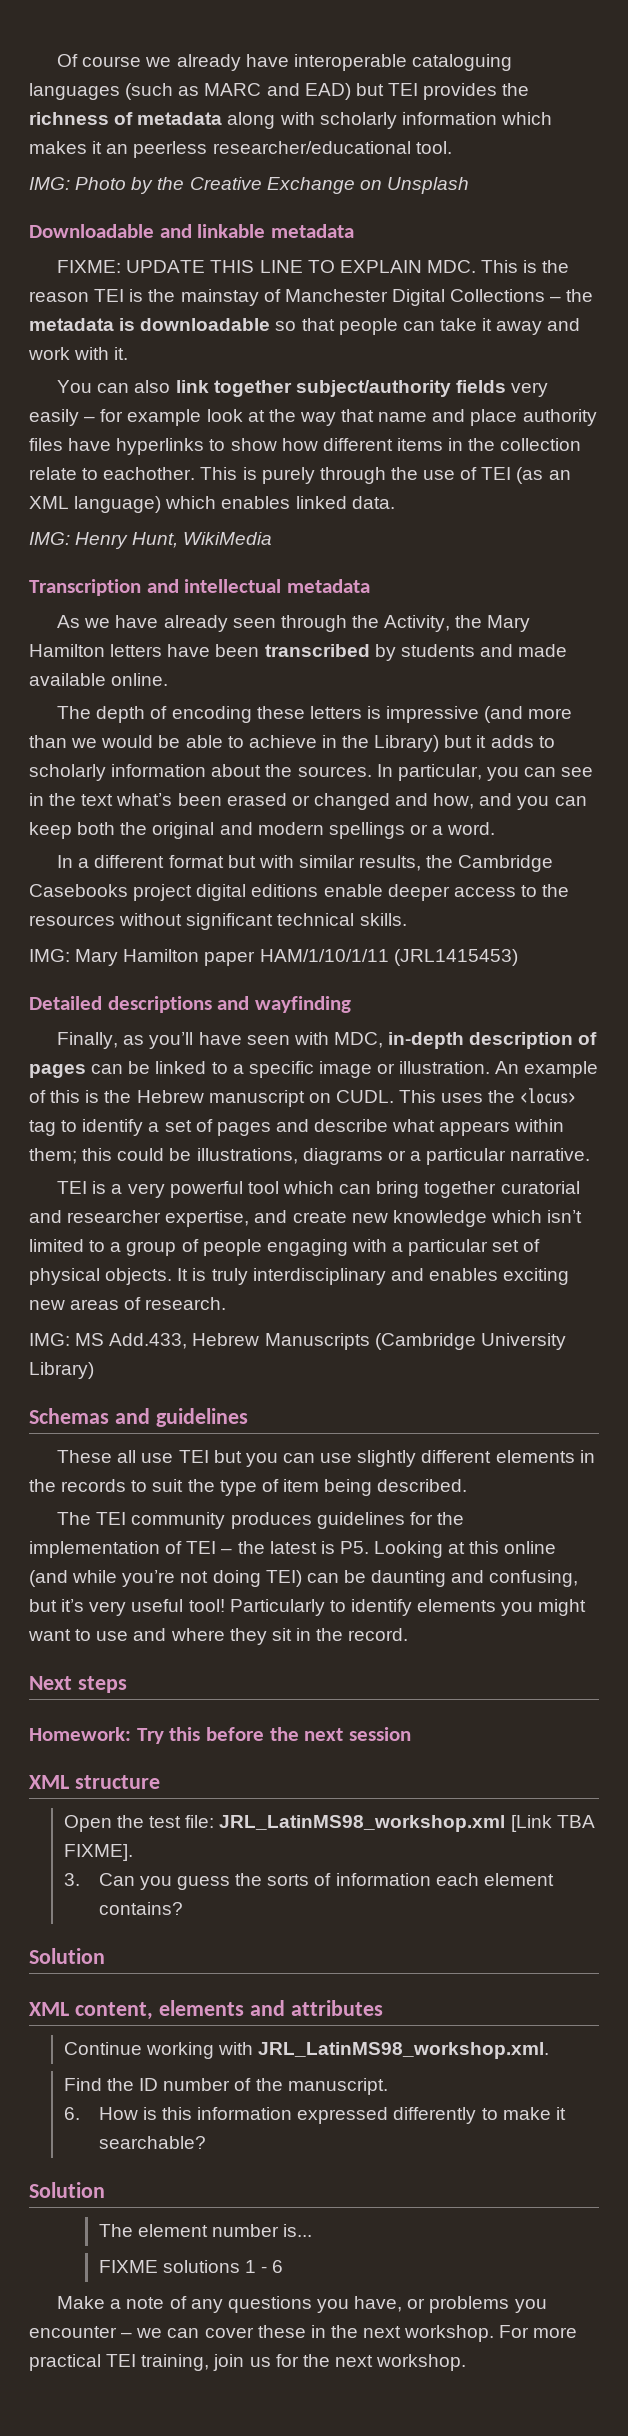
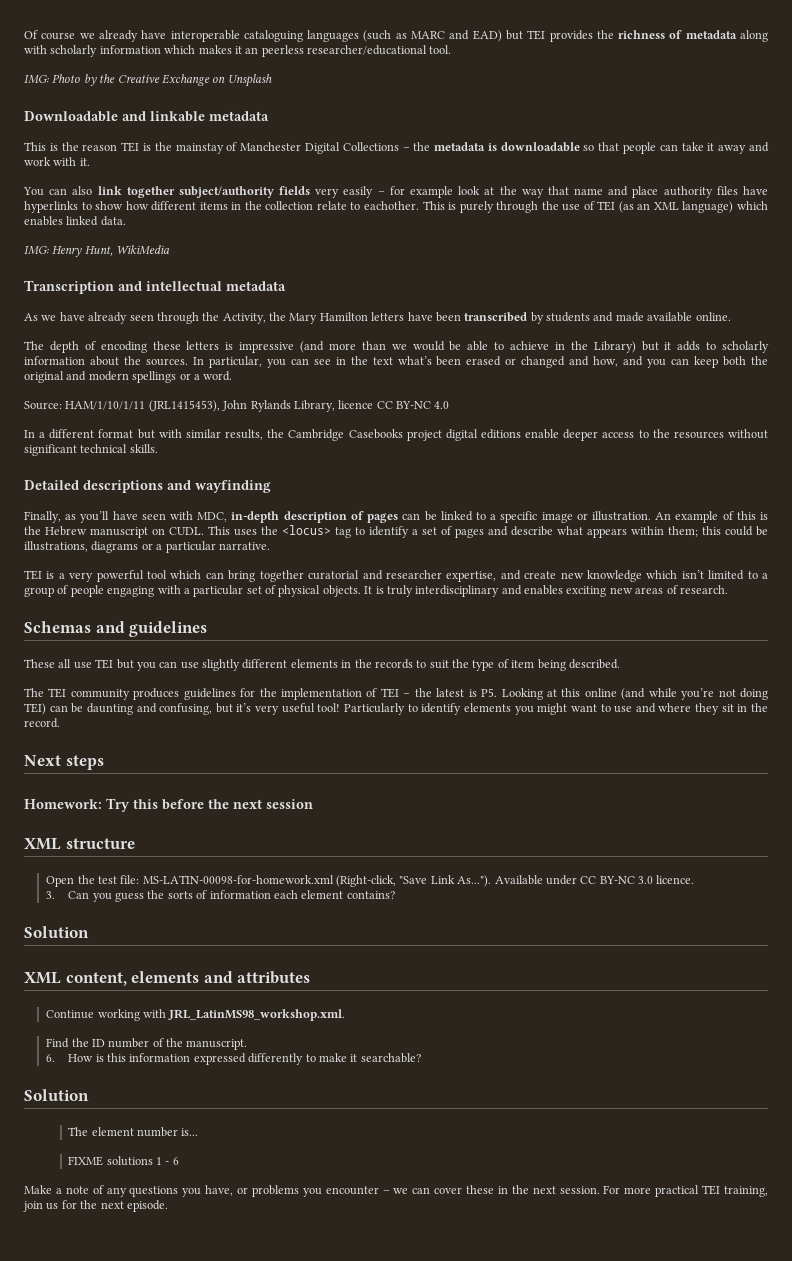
- FIXME: UPDATE THIS LINE TO EXPLAIN MDC. This is the reason TEI is the mainstay of Manchester Digital Collections – the metadata is downloadable so that people can take it away and work with it.
+ This is the reason TEI is the mainstay of Manchester Digital Collections – the metadata is downloadable so that people can take it away and work with it.
+ Source: HAM/1/10/1/11 (JRL1415453), John Rylands Library, licence CC BY-NC 4.0
- IMG: Mary Hamilton paper HAM/1/10/1/11 (JRL1415453)
- IMG: MS Add.433, Hebrew Manuscripts (Cambridge University Library)
- Open the test file: JRL_LatinMS98_workshop.xml [Link TBA FIXME].
+ Open the test file: MS-LATIN-00098-for-homework.xml (Right-click, "Save Link As..."). Available under CC BY-NC 3.0 licence.
- Make a note of any questions you have, or problems you encounter – we can cover these in the next workshop.
+ Make a note of any questions you have, or problems you encounter – we can cover these in the next session.
- For more practical TEI training, join us for the next workshop.
+ For more practical TEI training, join us for the next episode.

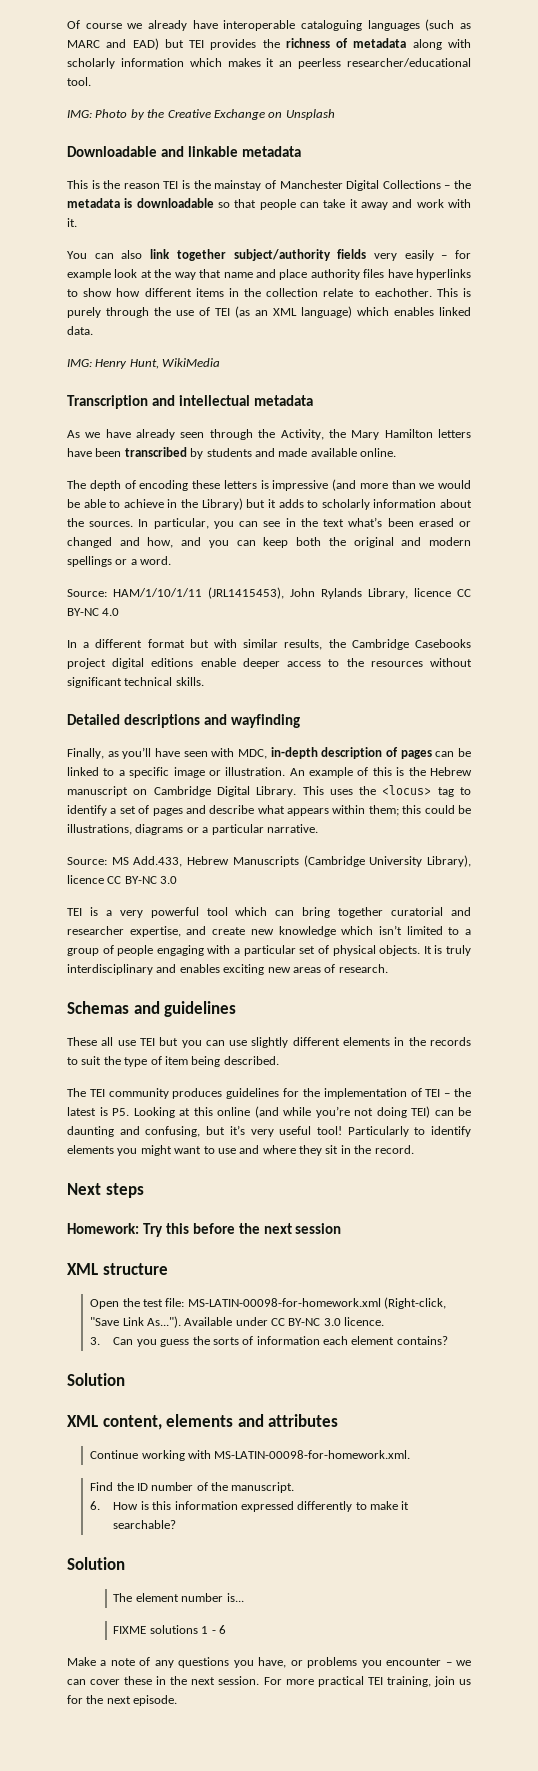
- An example of this is the Hebrew manuscript on CUDL.
+ An example of this is the Hebrew manuscript on Cambridge Digital Library.
+ Source: MS Add.433, Hebrew Manuscripts (Cambridge University Library), licence CC BY-NC 3.0
- Continue working with JRL_LatinMS98_workshop.xml.
+ Continue working with MS-LATIN-00098-for-homework.xml.

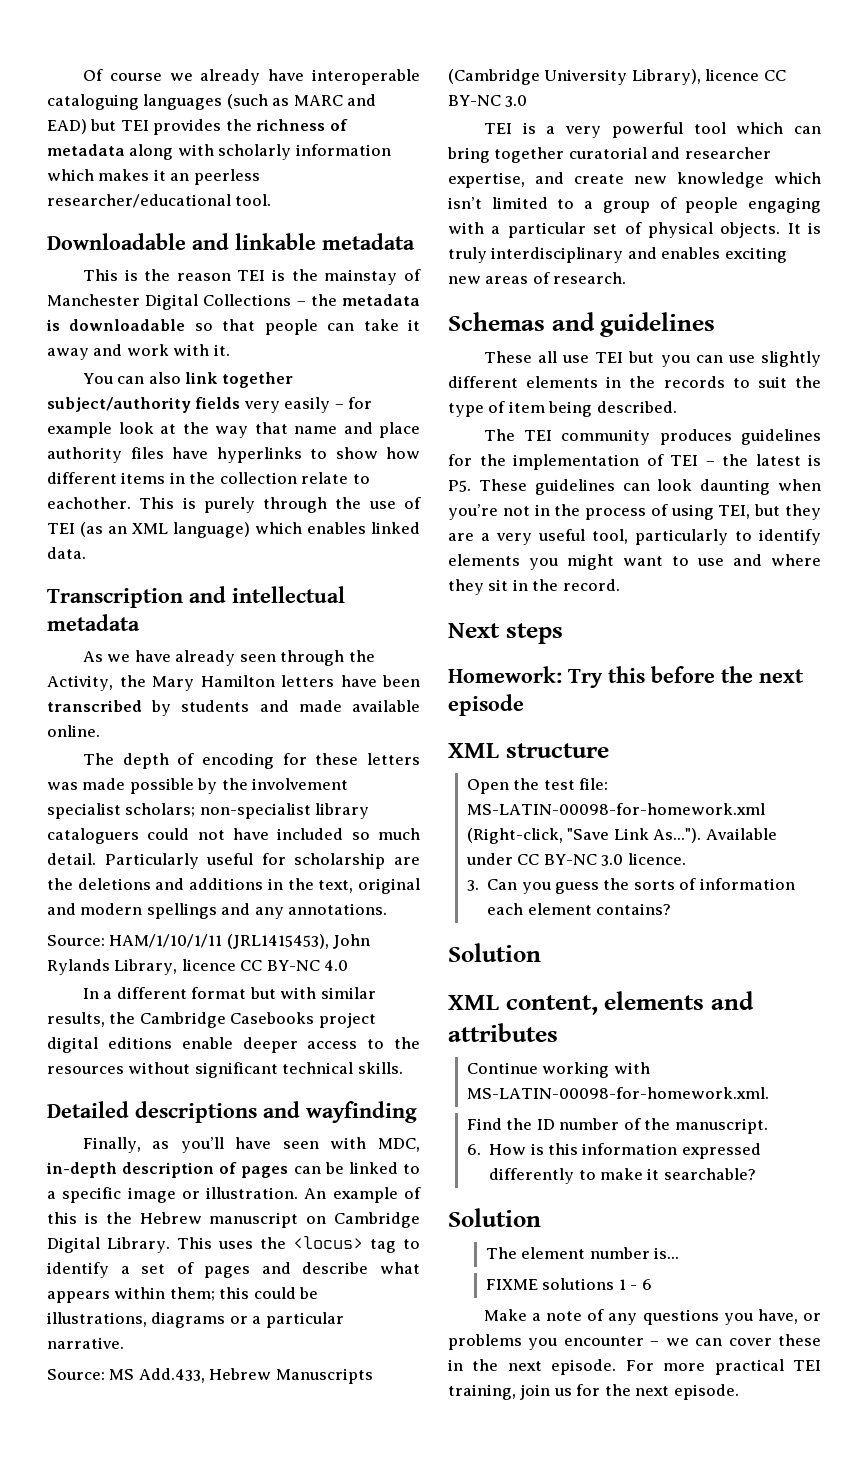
- IMG: Photo by the Creative Exchange on Unsplash
- IMG: Henry Hunt, WikiMedia
- The depth of encoding these letters is impressive (and more than we would be able to achieve in the Library) but it adds to scholarly information about the sources. In particular, you can see in the text what’s been erased or changed and how, and you can keep both the original and modern spellings or a word.
+ The depth of encoding for these letters was made possible by the involvement specialist scholars; non-specialist library cataloguers could not have included so much detail. Particularly useful for scholarship are the deletions and additions in the text, original and modern spellings and any annotations.
- The TEI community produces guidelines for the implementation of TEI – the latest is P5. Looking at this online (and while you’re not doing TEI) can be daunting and confusing, but it’s very useful tool! Particularly to identify elements you might want to use and where they sit in the record.
+ The TEI community produces guidelines for the implementation of TEI – the latest is P5. These guidelines can look daunting when you’re not in the process of using TEI, but they are a very useful tool, particularly to identify elements you might want to use and where they sit in the record.
- Homework: Try this before the next session
+ Homework: Try this before the next episode
- Make a note of any questions you have, or problems you encounter – we can cover these in the next session.
+ Make a note of any questions you have, or problems you encounter – we can cover these in the next episode.

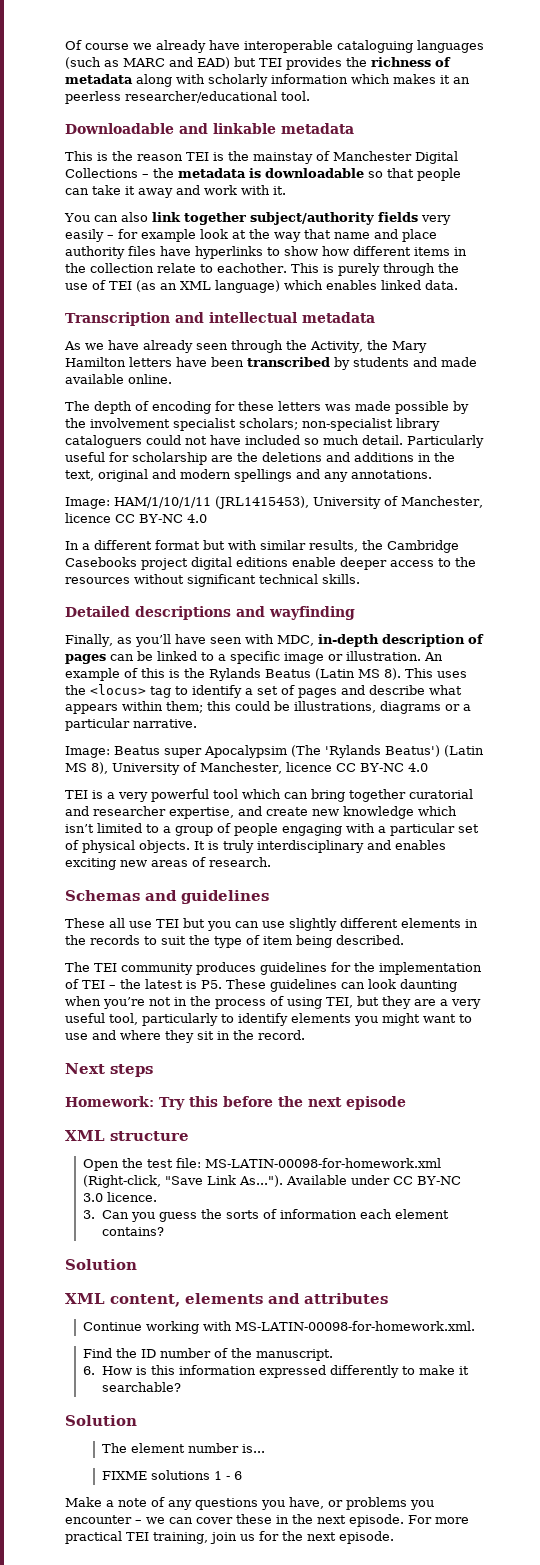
- Source: HAM/1/10/1/11 (JRL1415453), John Rylands Library, licence CC BY-NC 4.0
+ Image: HAM/1/10/1/11 (JRL1415453), University of Manchester, licence CC BY-NC 4.0
- An example of this is the Hebrew manuscript on Cambridge Digital Library.
+ An example of this is the Rylands Beatus (Latin MS 8).
- Source: MS Add.433, Hebrew Manuscripts (Cambridge University Library), licence CC BY-NC 3.0
+ Image: Beatus super Apocalypsim (The 'Rylands Beatus') (Latin MS 8), University of Manchester, licence CC BY-NC 4.0

